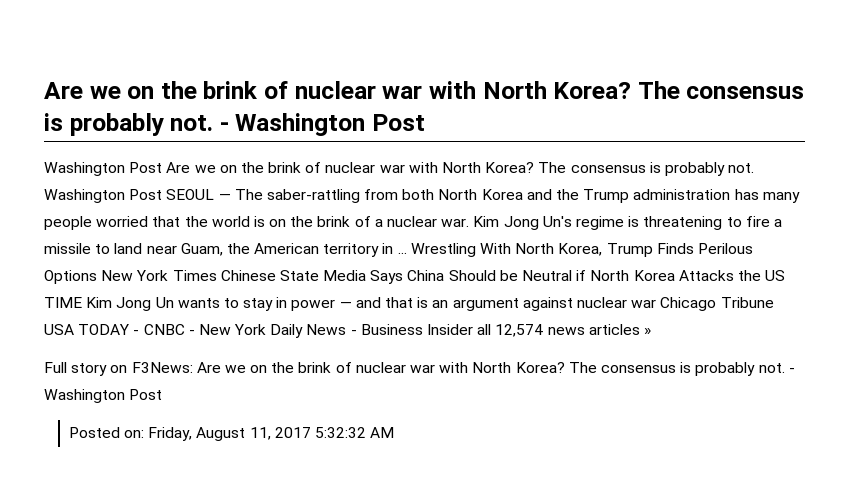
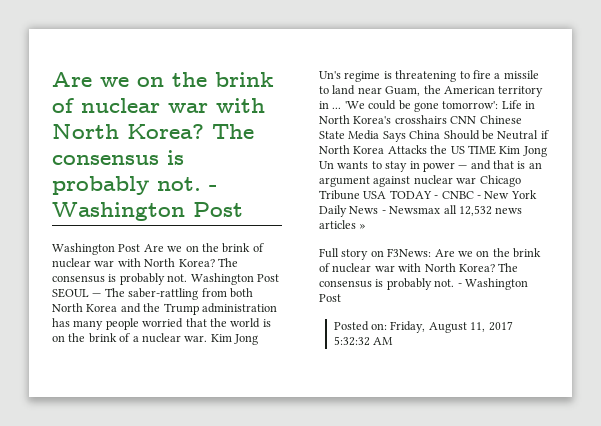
- Wrestling With North Korea, Trump Finds Perilous Options New York Times Chinese State Media Says China Should be Neutral if North Korea Attacks the US TIME Kim Jong Un wants to stay in power — and that is an argument against nuclear war Chicago Tribune USA TODAY - CNBC - New York Daily News - Business Insider all 12,574 news articles »
+ 'We could be gone tomorrow': Life in North Korea's crosshairs CNN Chinese State Media Says China Should be Neutral if North Korea Attacks the US TIME Kim Jong Un wants to stay in power — and that is an argument against nuclear war Chicago Tribune USA TODAY - CNBC - New York Daily News - Newsmax all 12,532 news articles »

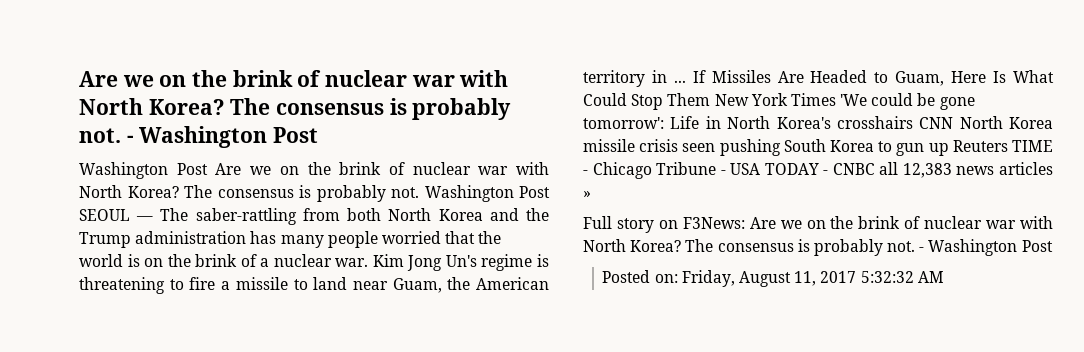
- 'We could be gone tomorrow': Life in North Korea's crosshairs CNN Chinese State Media Says China Should be Neutral if North Korea Attacks the US TIME Kim Jong Un wants to stay in power — and that is an argument against nuclear war Chicago Tribune USA TODAY - CNBC - New York Daily News - Newsmax all 12,532 news articles »
+ If Missiles Are Headed to Guam, Here Is What Could Stop Them New York Times 'We could be gone tomorrow': Life in North Korea's crosshairs CNN North Korea missile crisis seen pushing South Korea to gun up Reuters TIME - Chicago Tribune - USA TODAY - CNBC all 12,383 news articles »

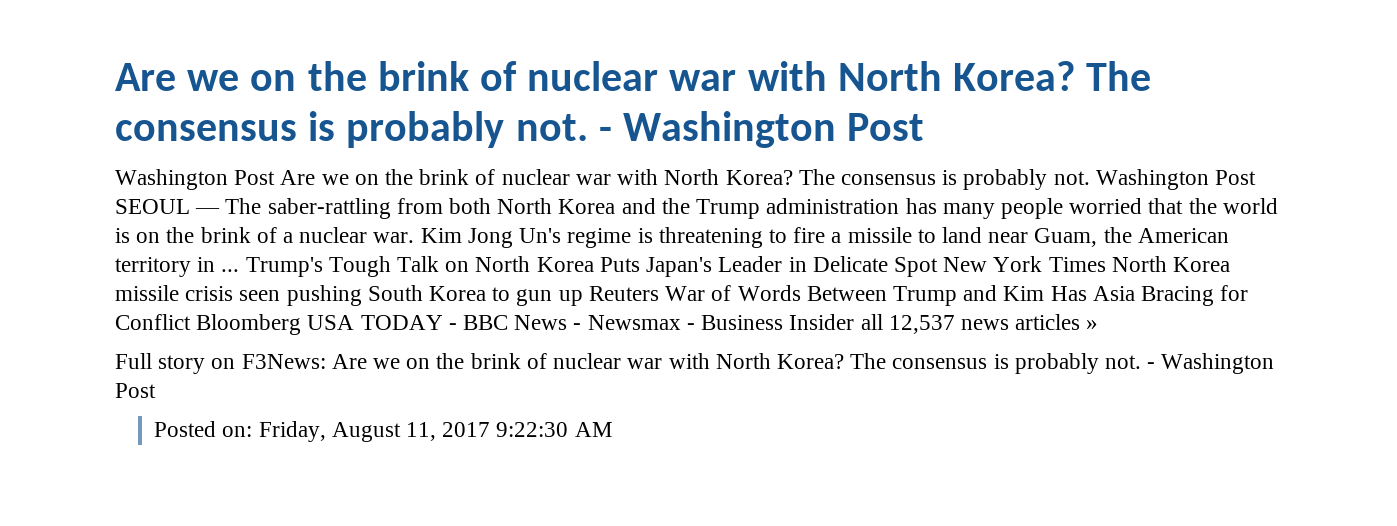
- If Missiles Are Headed to Guam, Here Is What Could Stop Them New York Times 'We could be gone tomorrow': Life in North Korea's crosshairs CNN North Korea missile crisis seen pushing South Korea to gun up Reuters TIME - Chicago Tribune - USA TODAY - CNBC all 12,383 news articles »
+ Trump's Tough Talk on North Korea Puts Japan's Leader in Delicate Spot New York Times North Korea missile crisis seen pushing South Korea to gun up Reuters War of Words Between Trump and Kim Has Asia Bracing for Conflict Bloomberg USA TODAY - BBC News - Newsmax - Business Insider all 12,537 news articles »
- Posted on: Friday, August 11, 2017 5:32:32 AM
+ Posted on: Friday, August 11, 2017 9:22:30 AM

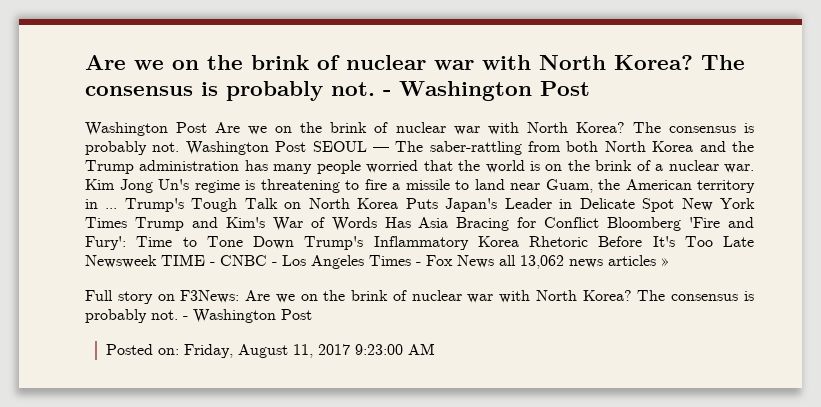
- Trump's Tough Talk on North Korea Puts Japan's Leader in Delicate Spot New York Times North Korea missile crisis seen pushing South Korea to gun up Reuters War of Words Between Trump and Kim Has Asia Bracing for Conflict Bloomberg USA TODAY - BBC News - Newsmax - Business Insider all 12,537 news articles »
+ Trump's Tough Talk on North Korea Puts Japan's Leader in Delicate Spot New York Times Trump and Kim's War of Words Has Asia Bracing for Conflict Bloomberg 'Fire and Fury': Time to Tone Down Trump's Inflammatory Korea Rhetoric Before It's Too Late Newsweek TIME - CNBC - Los Angeles Times - Fox News all 13,062 news articles »
- Posted on: Friday, August 11, 2017 9:22:30 AM
+ Posted on: Friday, August 11, 2017 9:23:00 AM

